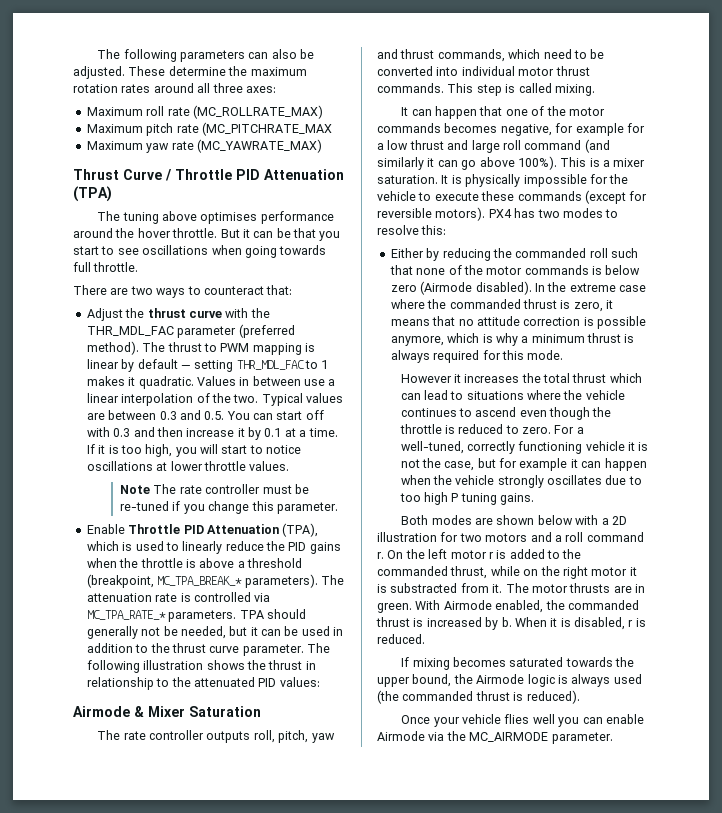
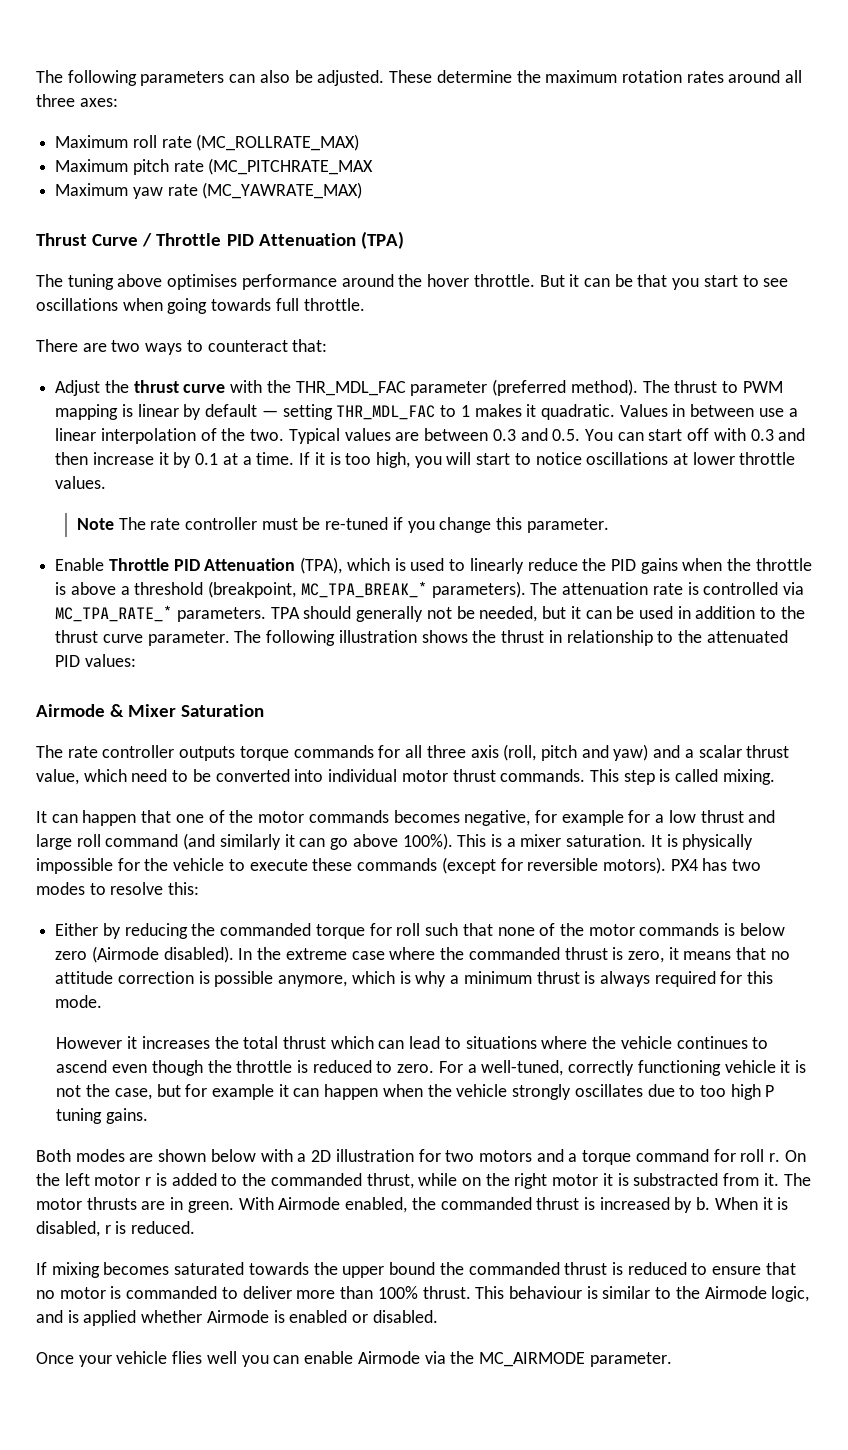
- The rate controller outputs roll, pitch, yaw and thrust commands, which need to be converted into individual motor thrust commands.
+ The rate controller outputs torque commands for all three axis (roll, pitch and yaw) and a scalar thrust value, which need to be converted into individual motor thrust commands.
- Either by reducing the commanded roll such that none of the motor commands is below zero (Airmode disabled).
+ Either by reducing the commanded torque for roll such that none of the motor commands is below zero (Airmode disabled).
- Both modes are shown below with a 2D illustration for two motors and a roll command r.
+ Both modes are shown below with a 2D illustration for two motors and a torque command for roll r.
- If mixing becomes saturated towards the upper bound, the Airmode logic is always used (the commanded thrust is reduced).
+ If mixing becomes saturated towards the upper bound the commanded thrust is reduced to ensure that no motor is commanded to deliver more than 100% thrust. This behaviour is similar to the Airmode logic, and is applied whether Airmode is enabled or disabled.

